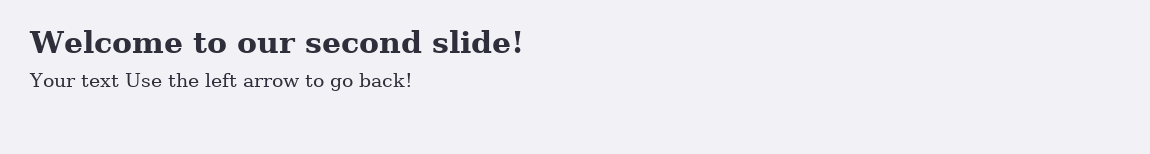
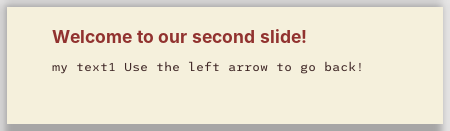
- Your text Use the left arrow to go back!
+ my text1 Use the left arrow to go back!

